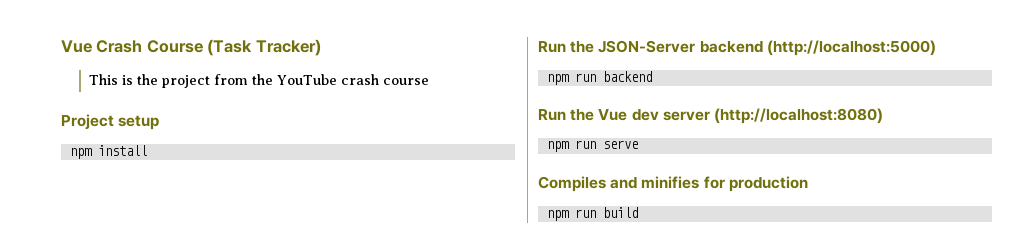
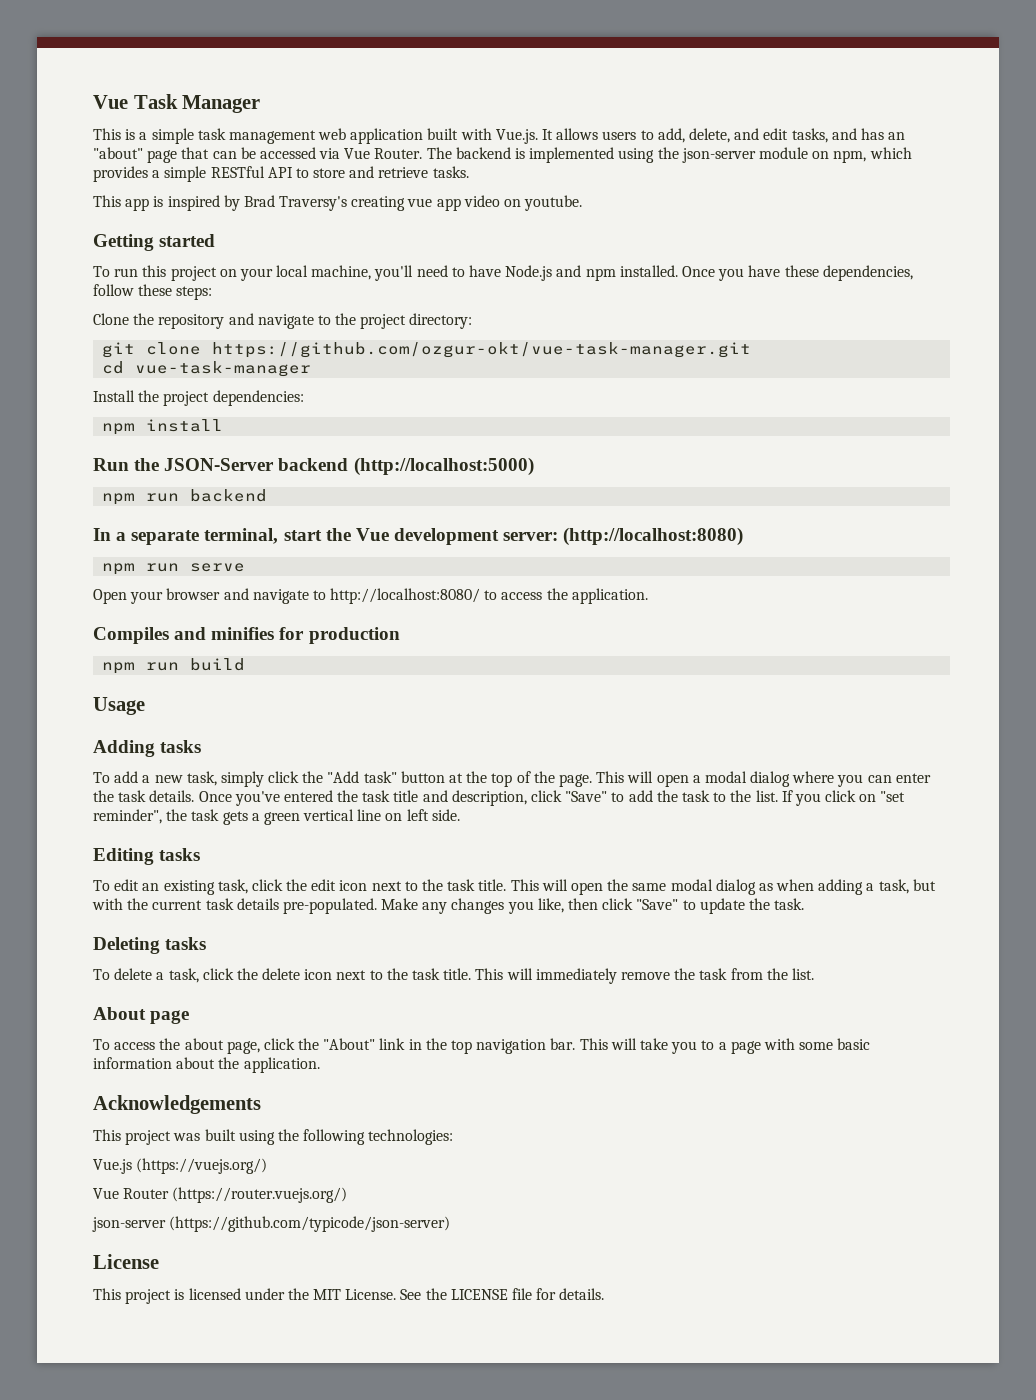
- Vue Crash Course (Task Tracker)
- This is the project from the YouTube crash course
- Project setup
+ Vue Task Manager
+ This is a simple task management web application built with Vue.js. It allows users to add, delete, and edit tasks, and has an "about" page that can be accessed via Vue Router. The backend is implemented using the json-server module on npm, which provides a simple RESTful API to store and retrieve tasks.
+ This app is inspired by Brad Traversy's creating vue app video on youtube.
+ Getting started
+ To run this project on your local machine, you'll need to have Node.js and npm installed. Once you have these dependencies, follow these steps:
+ Clone the repository and navigate to the project directory:
+ git clone https://github.com/ozgur-okt/vue-task-manager.git
+ cd vue-task-manager
+ Install the project dependencies:
- Run the Vue dev server (http://localhost:8080)
+ In a separate terminal, start the Vue development server: (http://localhost:8080)
  npm run serve
+ Open your browser and navigate to http://localhost:8080/ to access the application.
+ Usage
+ Adding tasks
+ To add a new task, simply click the "Add task" button at the top of the page. This will open a modal dialog where you can enter the task details. Once you've entered the task title and description, click "Save" to add the task to the list. If you click on "set reminder", the task gets a green vertical line on left side.
+ Editing tasks
+ To edit an existing task, click the edit icon next to the task title. This will open the same modal dialog as when adding a task, but with the current task details pre-populated. Make any changes you like, then click "Save" to update the task.
+ Deleting tasks
+ To delete a task, click the delete icon next to the task title. This will immediately remove the task from the list.
+ About page
+ To access the about page, click the "About" link in the top navigation bar. This will take you to a page with some basic information about the application.
+ Acknowledgements
+ This project was built using the following technologies:
+ Vue.js (https://vuejs.org/)
+ Vue Router (https://router.vuejs.org/)
+ json-server (https://github.com/typicode/json-server)
+ License
+ This project is licensed under the MIT License. See the LICENSE file for details.

